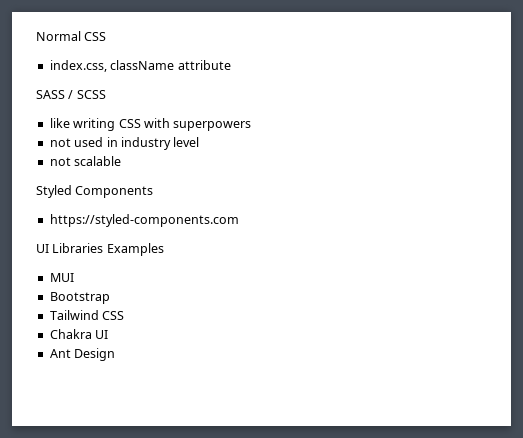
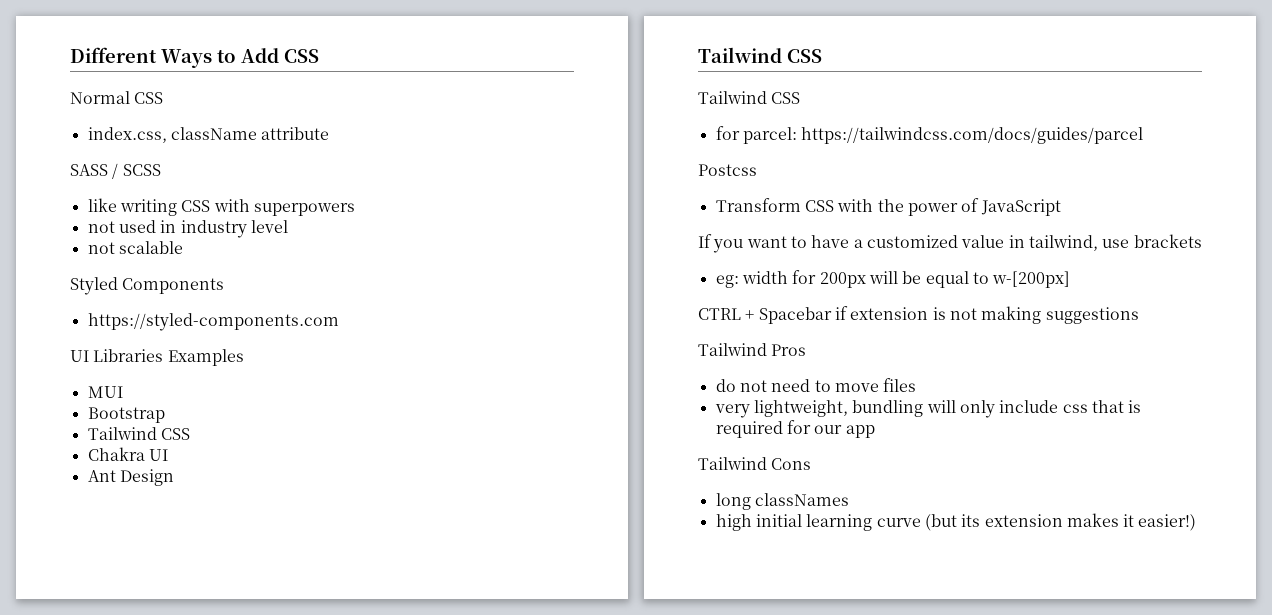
+ Different Ways to Add CSS
  Ant Design
+ Tailwind CSS
+ Tailwind CSS
+ for parcel: https://tailwindcss.com/docs/guides/parcel
+ Postcss
+ Transform CSS with the power of JavaScript
+ If you want to have a customized value in tailwind, use brackets
+ eg: width for 200px will be equal to w-[200px]
+ CTRL + Spacebar if extension is not making suggestions
+ Tailwind Pros
+ do not need to move files
+ very lightweight, bundling will only include css that is required for our app
+ Tailwind Cons
+ long classNames
+ high initial learning curve (but its extension makes it easier!)

